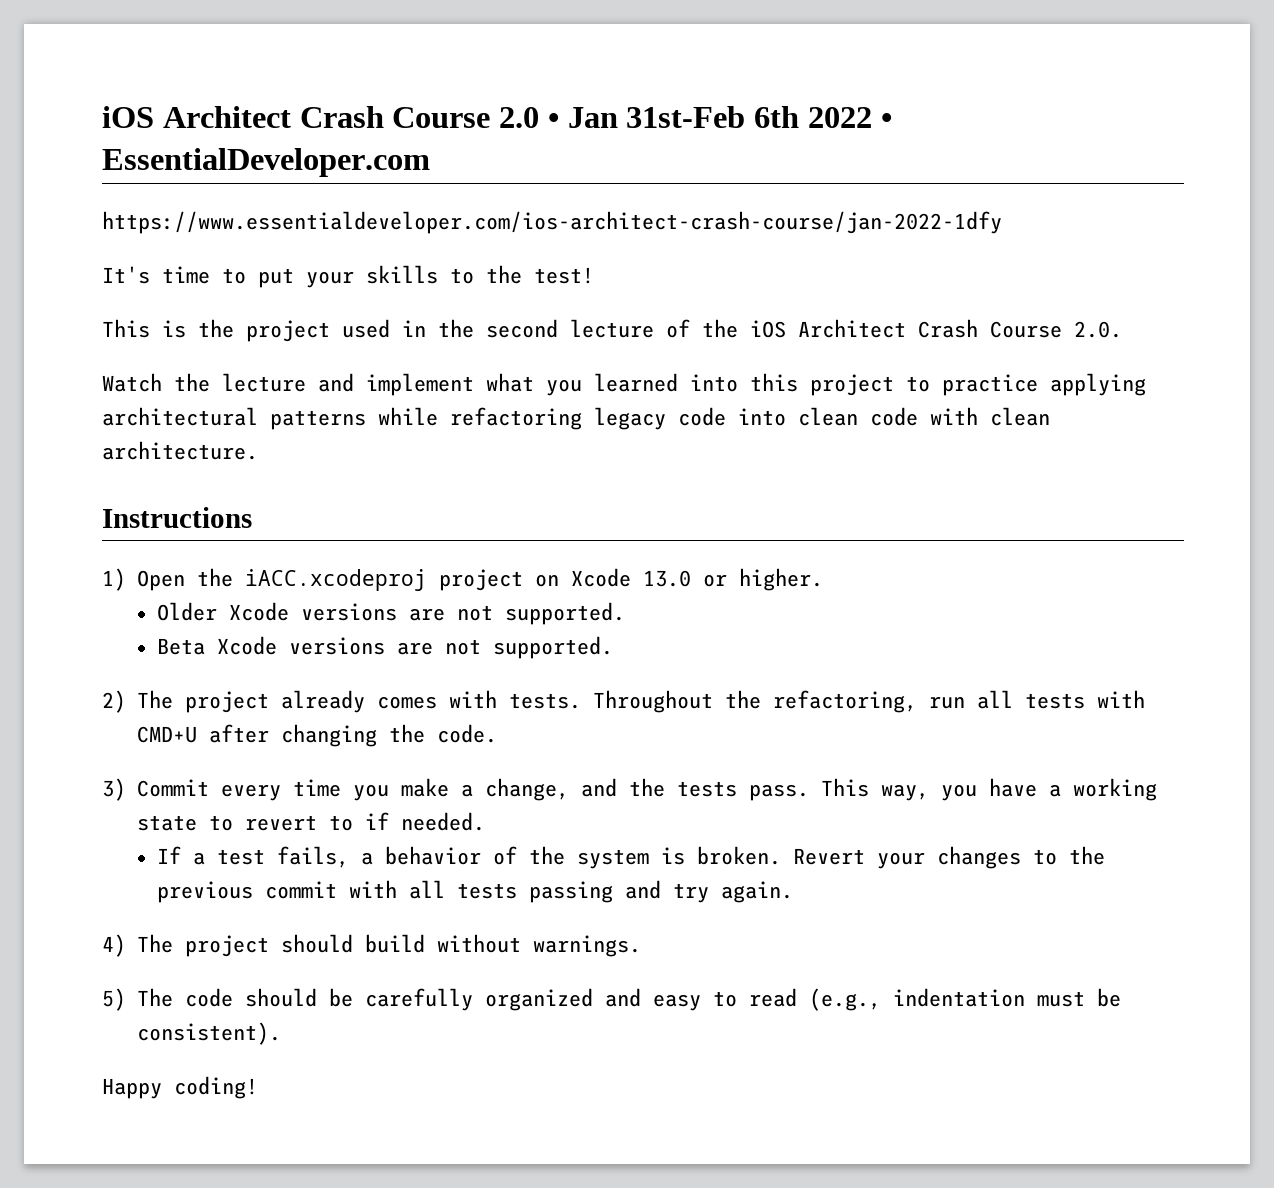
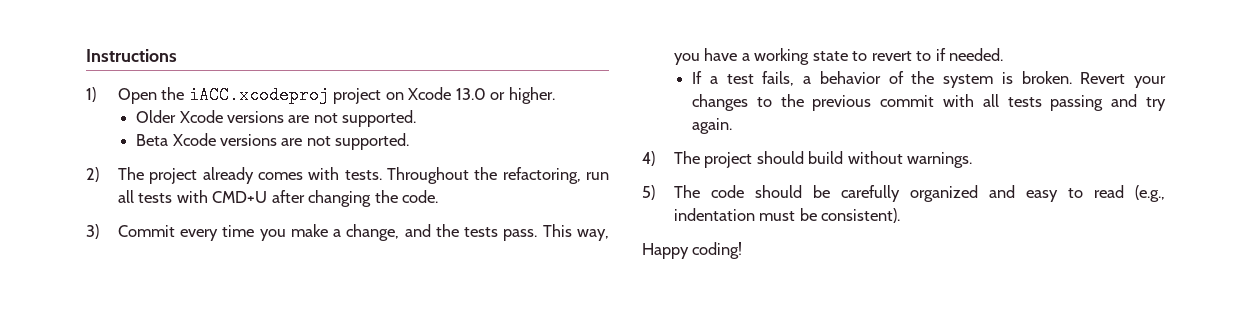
- iOS Architect Crash Course 2.0 • Jan 31st-Feb 6th 2022 • EssentialDeveloper.com
- https://www.essentialdeveloper.com/ios-architect-crash-course/jan-2022-1dfy
- It's time to put your skills to the test!
- This is the project used in the second lecture of the iOS Architect Crash Course 2.0.
- Watch the lecture and implement what you learned into this project to practice applying architectural patterns while refactoring legacy code into clean code with clean architecture.

